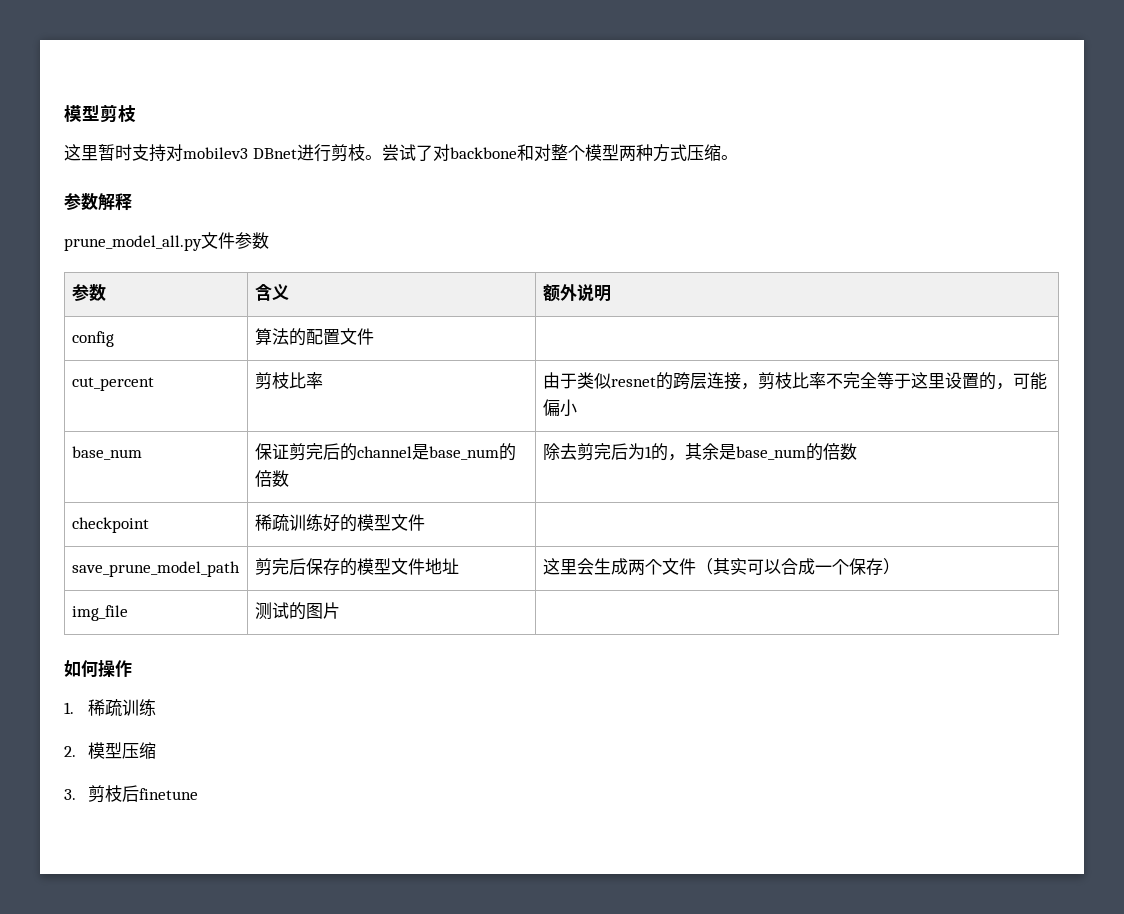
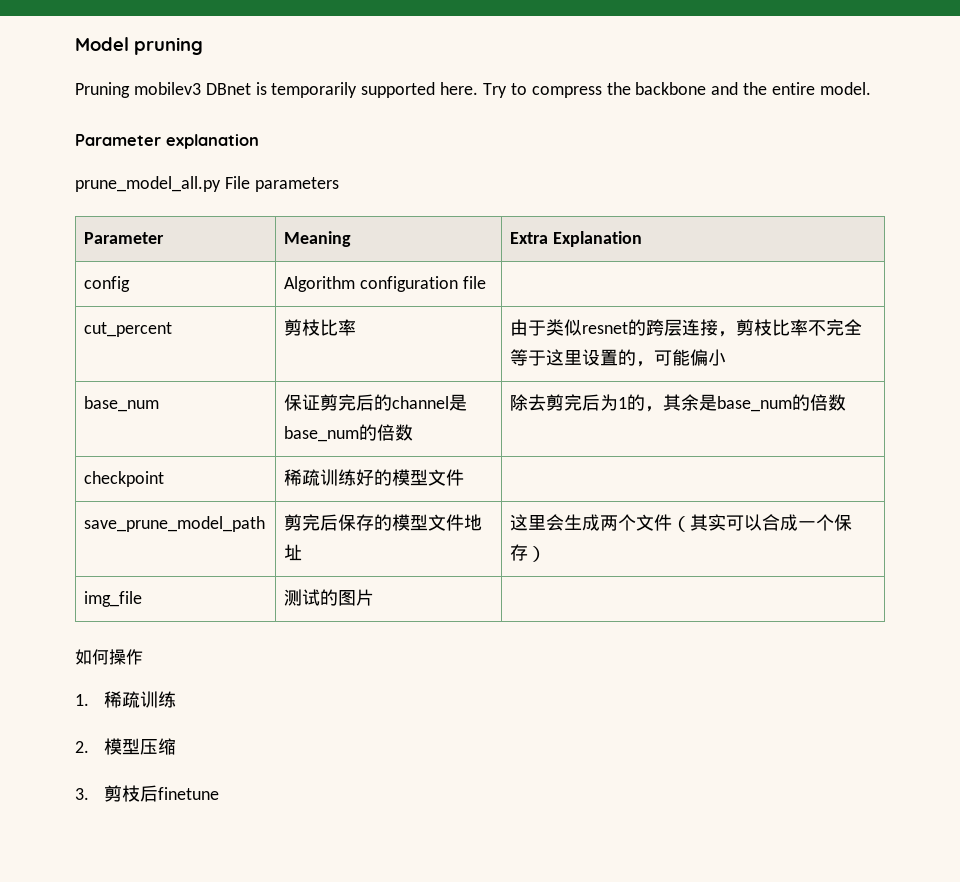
- 模型剪枝
- 这里暂时支持对mobilev3 DBnet进行剪枝。尝试了对backbone和对整个模型两种方式压缩。
- 参数解释
- prune_model_all.py文件参数
- 参数 | 含义 | 额外说明
- config | 算法的配置文件 |
+ Model pruning
+ Pruning mobilev3 DBnet is temporarily supported here. Try to compress the backbone and the entire model.
+ Parameter explanation
+ prune_model_all.py File parameters
+ Parameter | Meaning | Extra Explanation
+ config | Algorithm configuration file |

